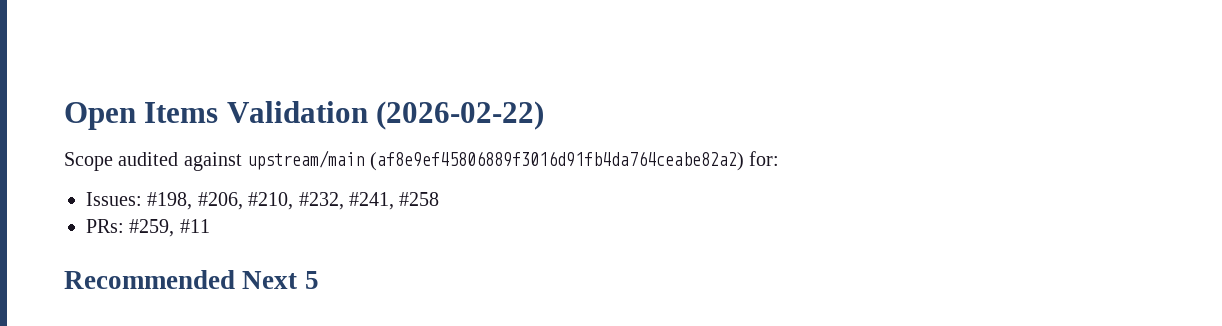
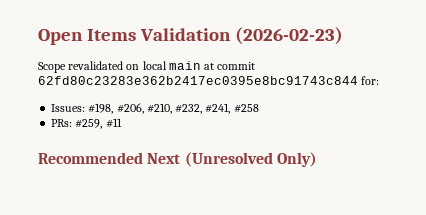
- Open Items Validation (2026-02-22)
+ Open Items Validation (2026-02-23)
- Scope audited against upstream/main (af8e9ef45806889f3016d91fb4da764ceabe82a2) for:
+ Scope revalidated on local main at commit 62fd80c23283e362b2417ec0395e8bc91743c844 for:
- Recommended Next 5
+ Recommended Next (Unresolved Only)

